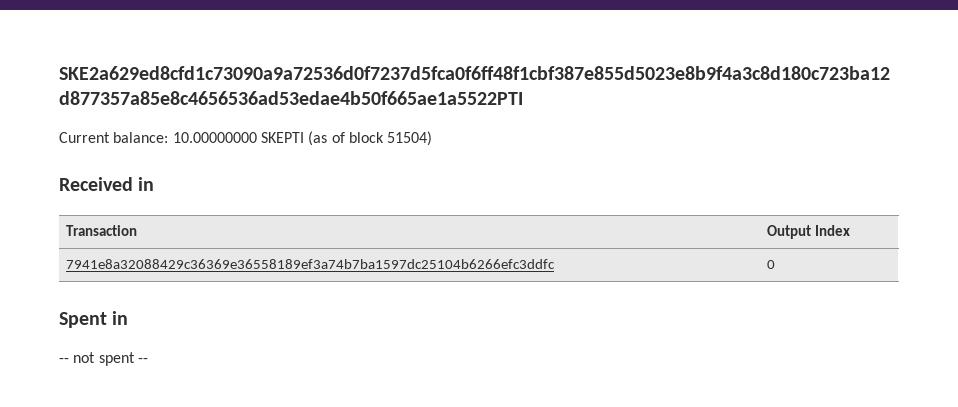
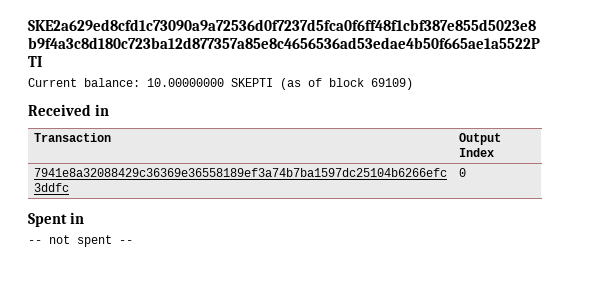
- Current balance: 10.00000000 SKEPTI (as of block 51504)
+ Current balance: 10.00000000 SKEPTI (as of block 69109)

